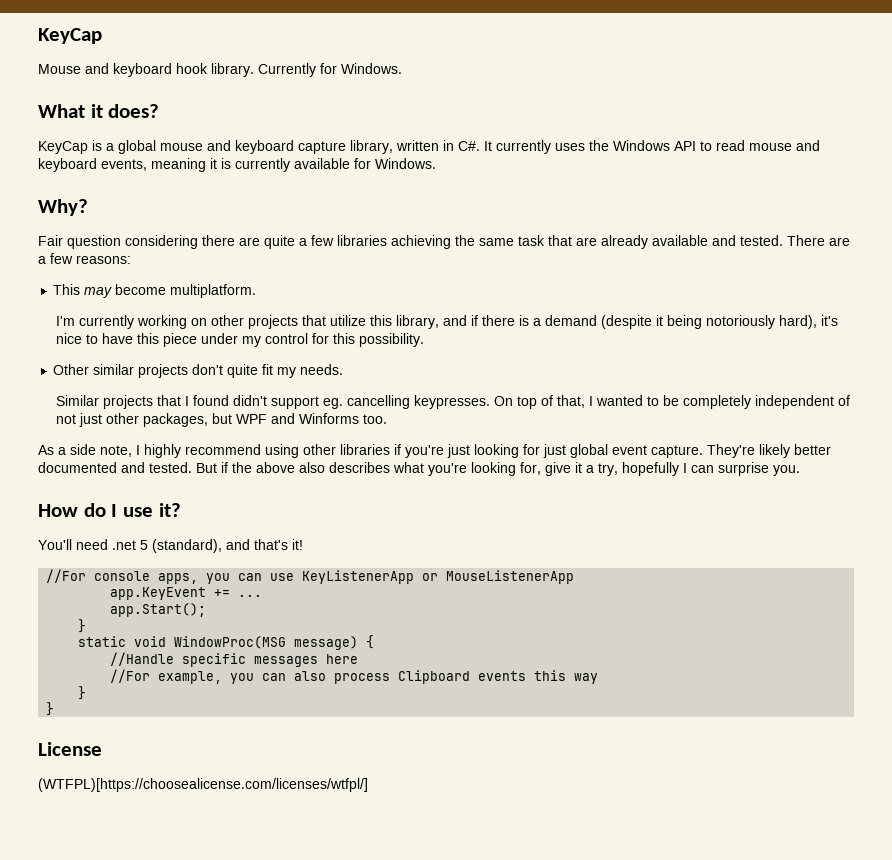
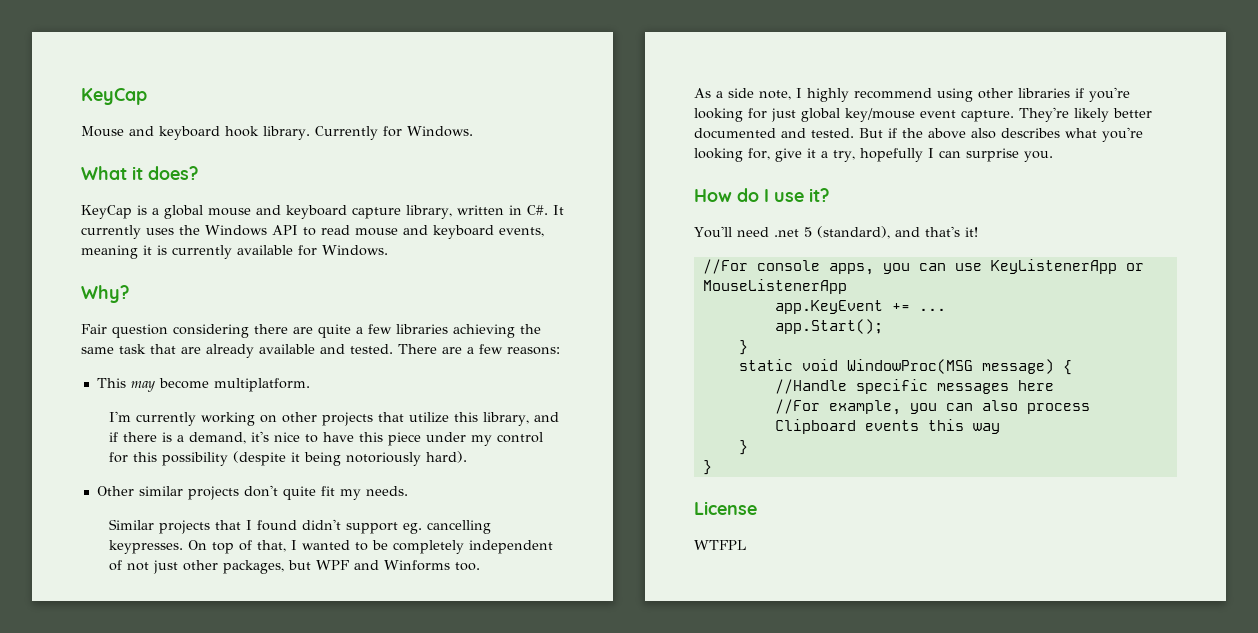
- I'm currently working on other projects that utilize this library, and if there is a demand (despite it being notoriously hard), it's nice to have this piece under my control for this possibility.
+ I'm currently working on other projects that utilize this library, and if there is a demand, it's nice to have this piece under my control for this possibility (despite it being notoriously hard).
- As a side note, I highly recommend using other libraries if you're just looking for just global event capture.
+ As a side note, I highly recommend using other libraries if you're looking for just global key/mouse event capture.
- (WTFPL)[https://choosealicense.com/licenses/wtfpl/]
+ WTFPL

